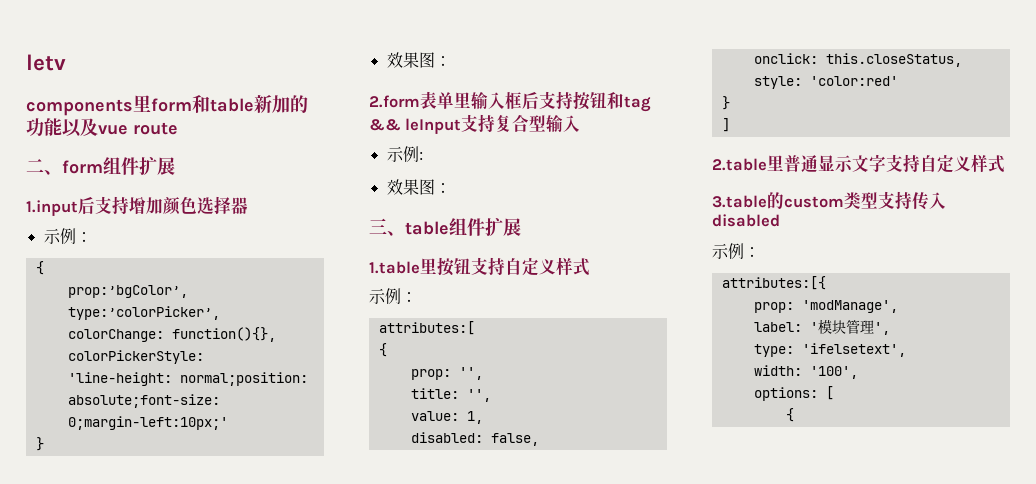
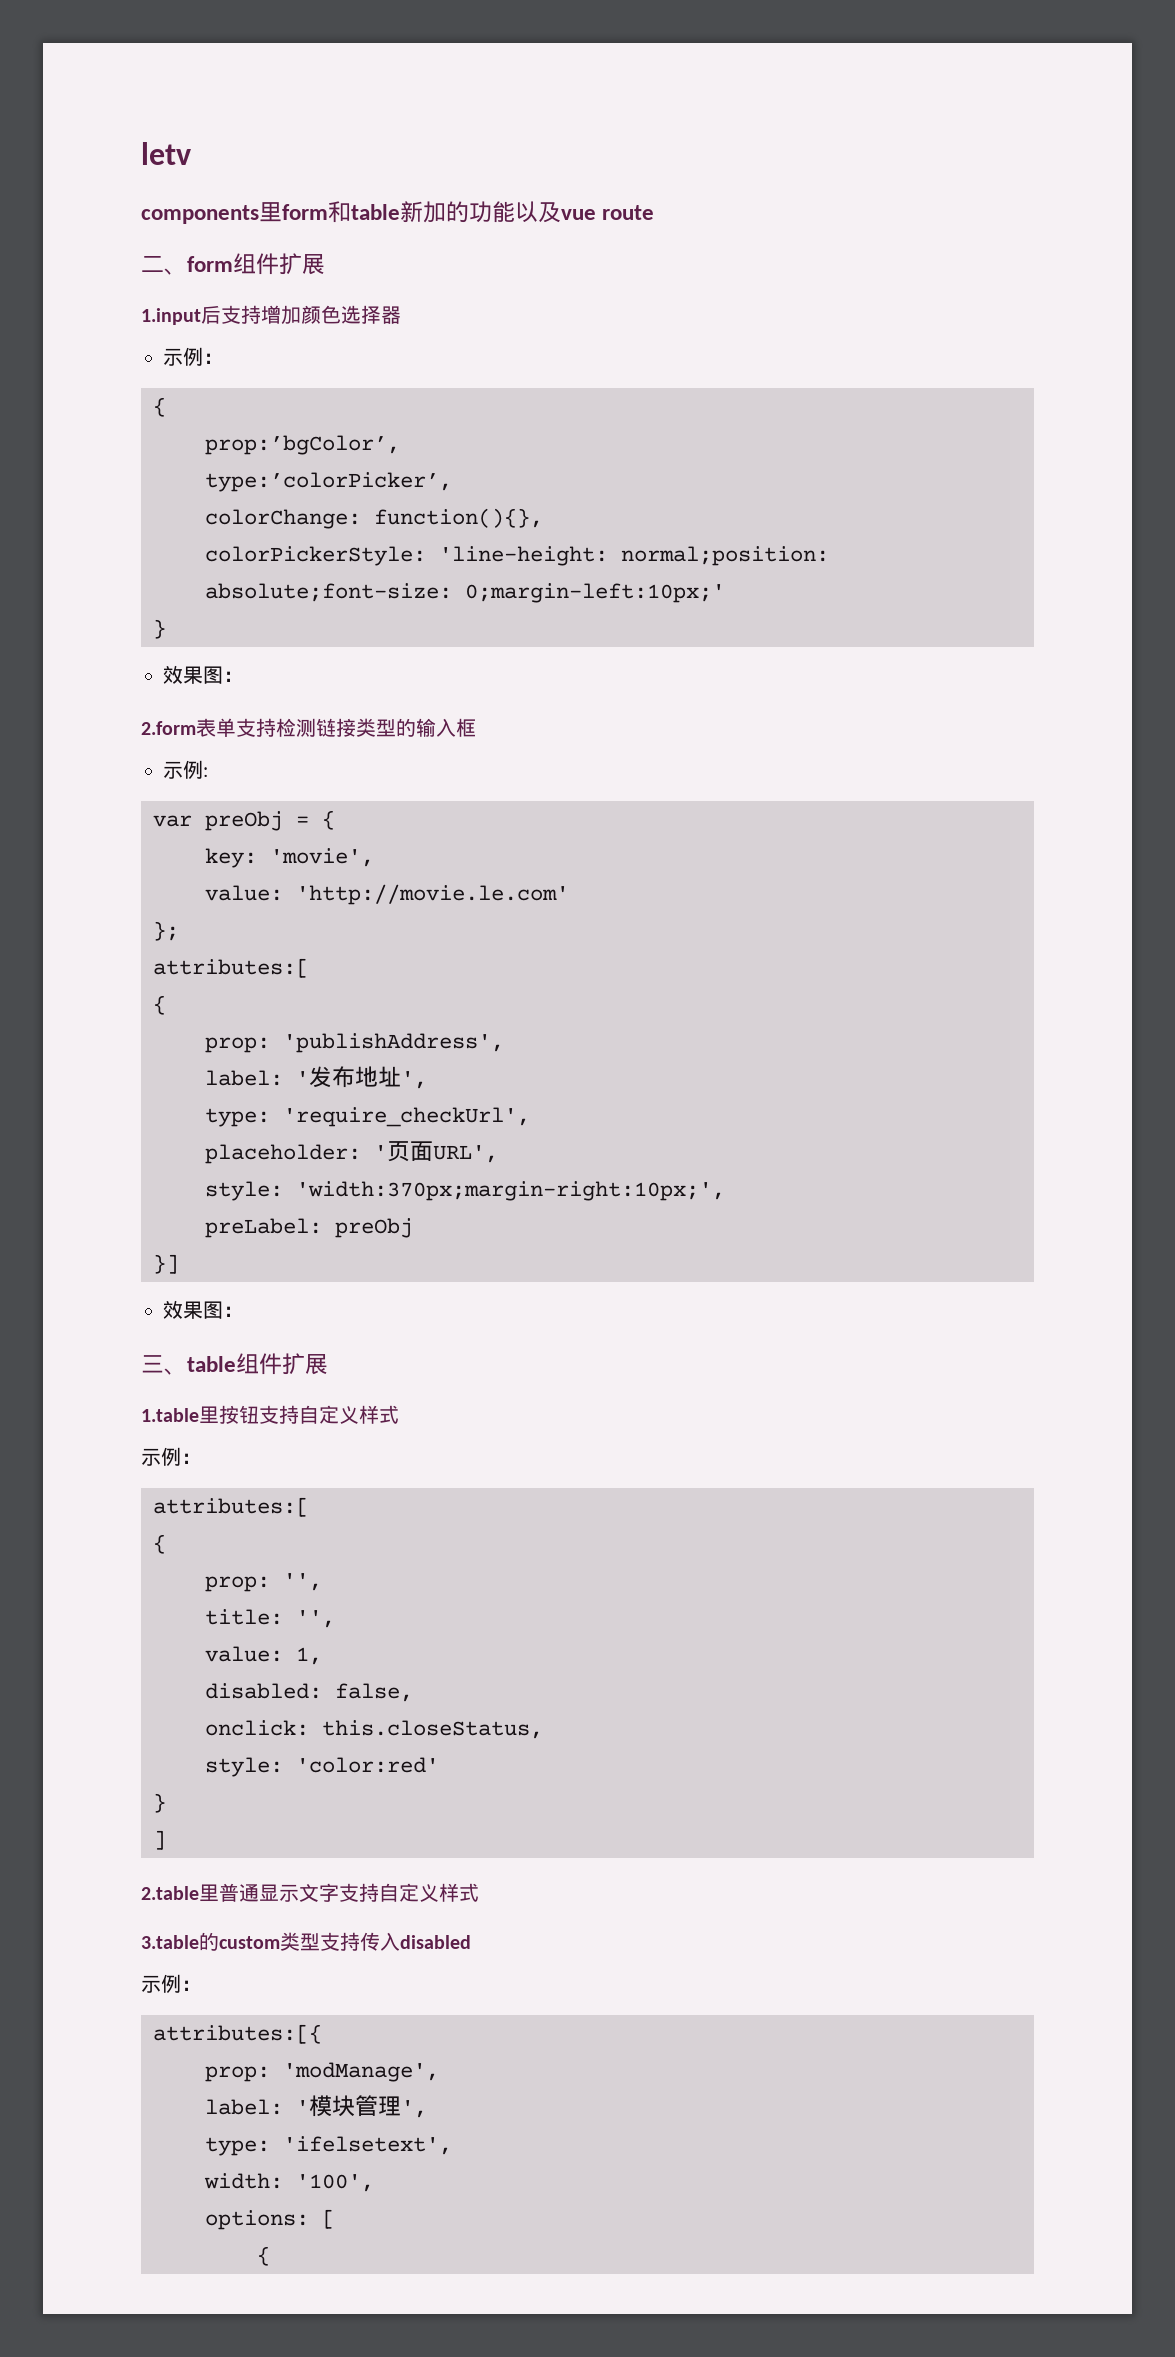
- 2.form表单里输入框后支持按钮和tag && leInput支持复合型输入
+ 2.form表单支持检测链接类型的输入框
  示例:
+ var preObj = {
+ key: 'movie',
+ value: 'http://movie.le.com'
+ };
+ attributes:[
+ {
+ prop: 'publishAddress',
+ label: '发布地址',
+ type: 'require_checkUrl',
+ placeholder: '页面URL',
+ style: 'width:370px;margin-right:10px;',
+ preLabel: preObj
+ }]

